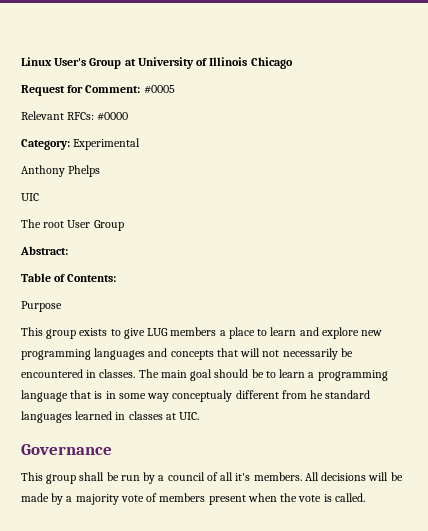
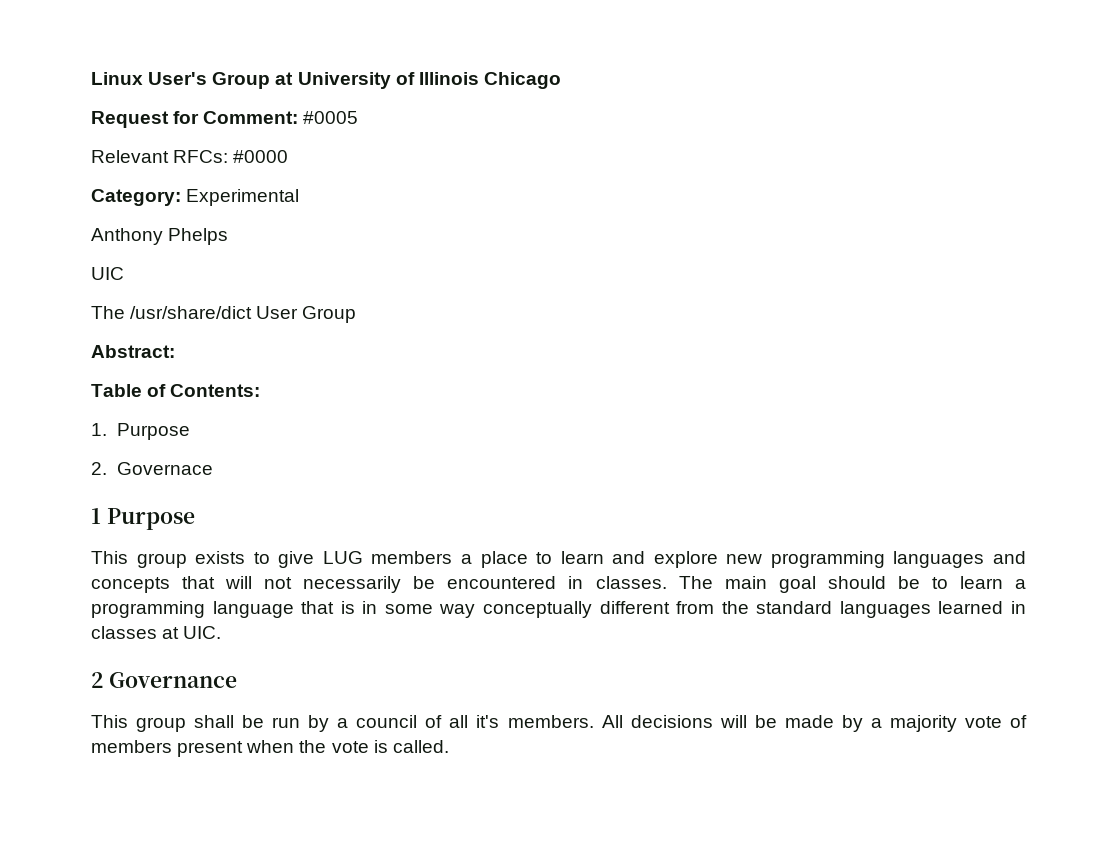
- The root User Group
+ The /usr/share/dict User Group
- Purpose
+ 1. Purpose
+ 2. Governace
+ 1 Purpose
- The main goal should be to learn a programming language that is in some way conceptualy different from he standard languages learned in classes at UIC.
+ The main goal should be to learn a programming language that is in some way conceptually different from the standard languages learned in classes at UIC.
- Governance
+ 2 Governance

